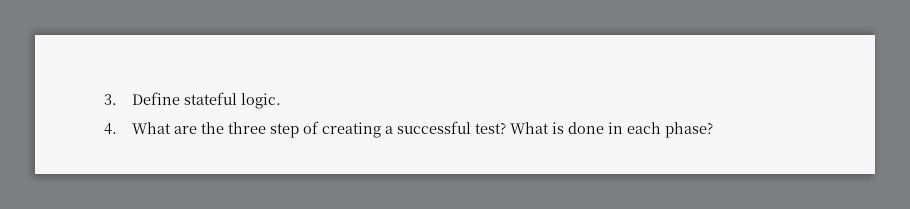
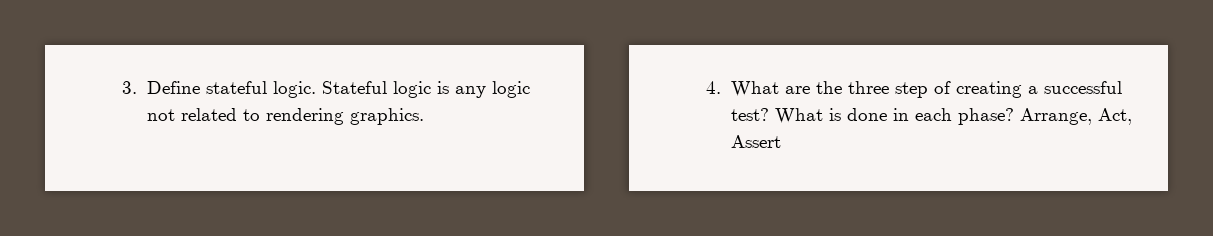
+ Stateful logic is any logic not related to rendering graphics.
+ Arrange, Act, Assert

